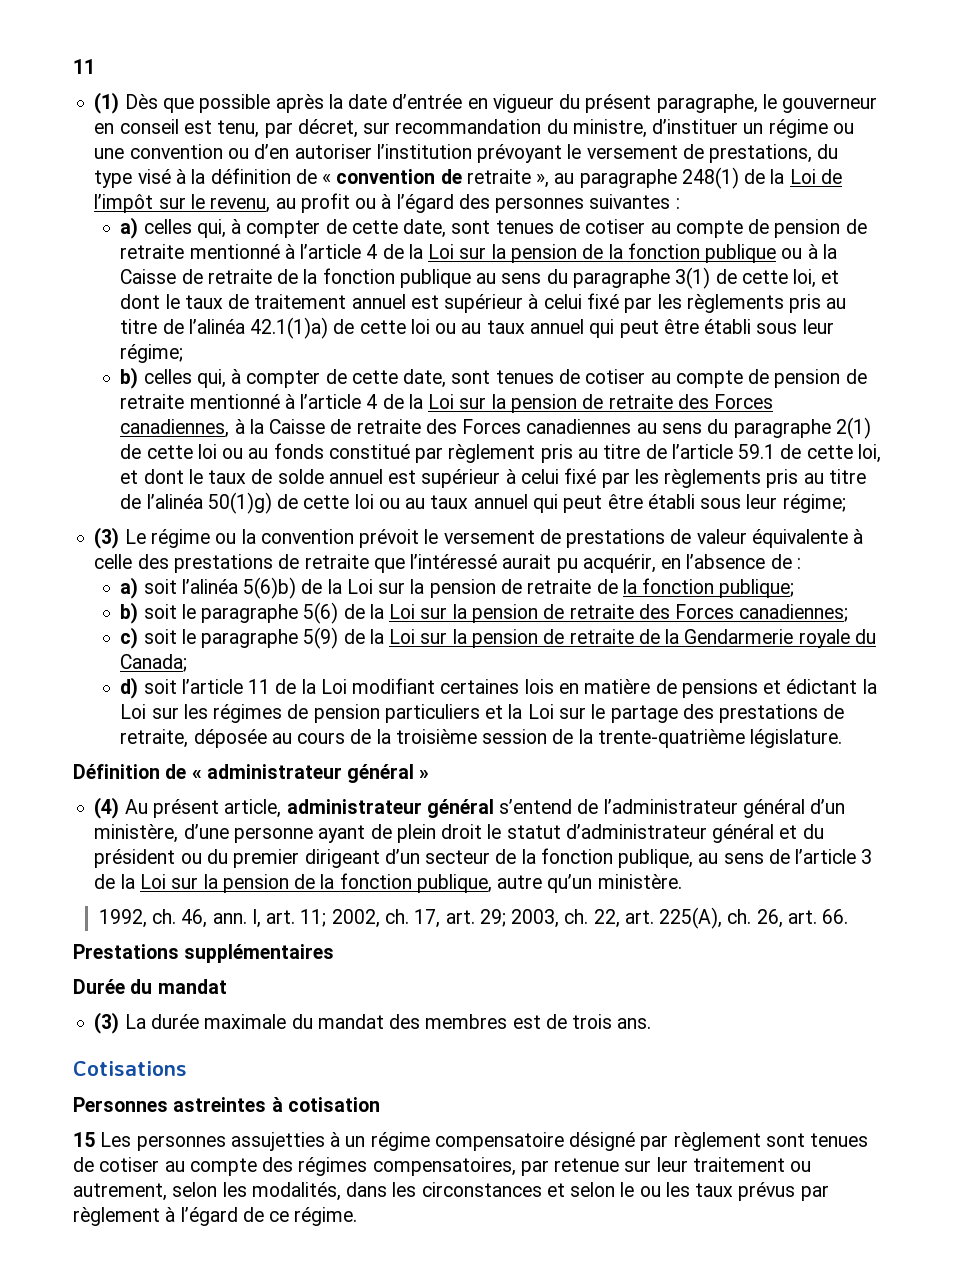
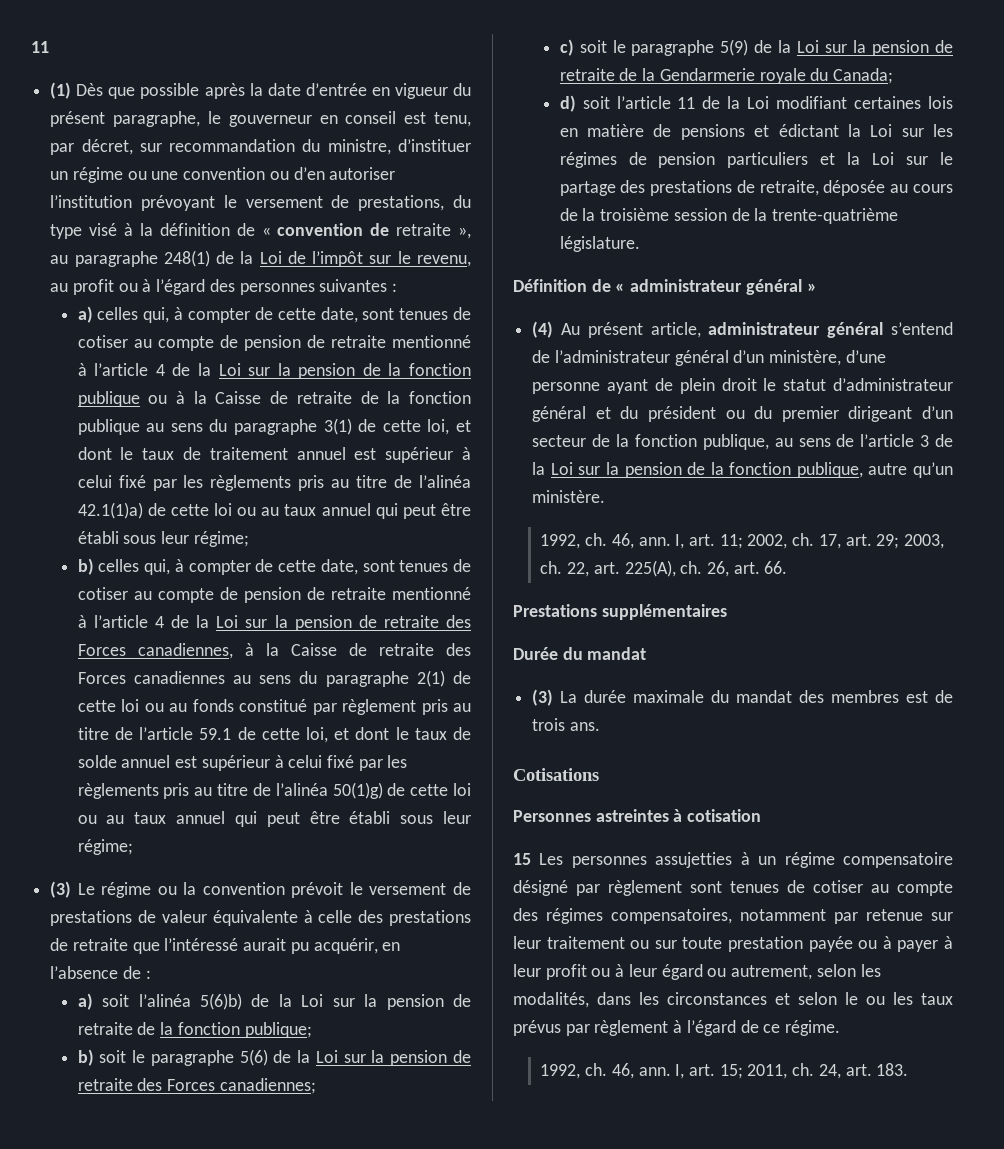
- 15 Les personnes assujetties à un régime compensatoire désigné par règlement sont tenues de cotiser au compte des régimes compensatoires, par retenue sur leur traitement ou autrement, selon les modalités, dans les circonstances et selon le ou les taux prévus par règlement à l’égard de ce régime.
+ 15 Les personnes assujetties à un régime compensatoire désigné par règlement sont tenues de cotiser au compte des régimes compensatoires, notamment par retenue sur leur traitement ou sur toute prestation payée ou à payer à leur profit ou à leur égard ou autrement, selon les modalités, dans les circonstances et selon le ou les taux prévus par règlement à l’égard de ce régime.
+ 1992, ch. 46, ann. I, art. 15; 2011, ch. 24, art. 183.

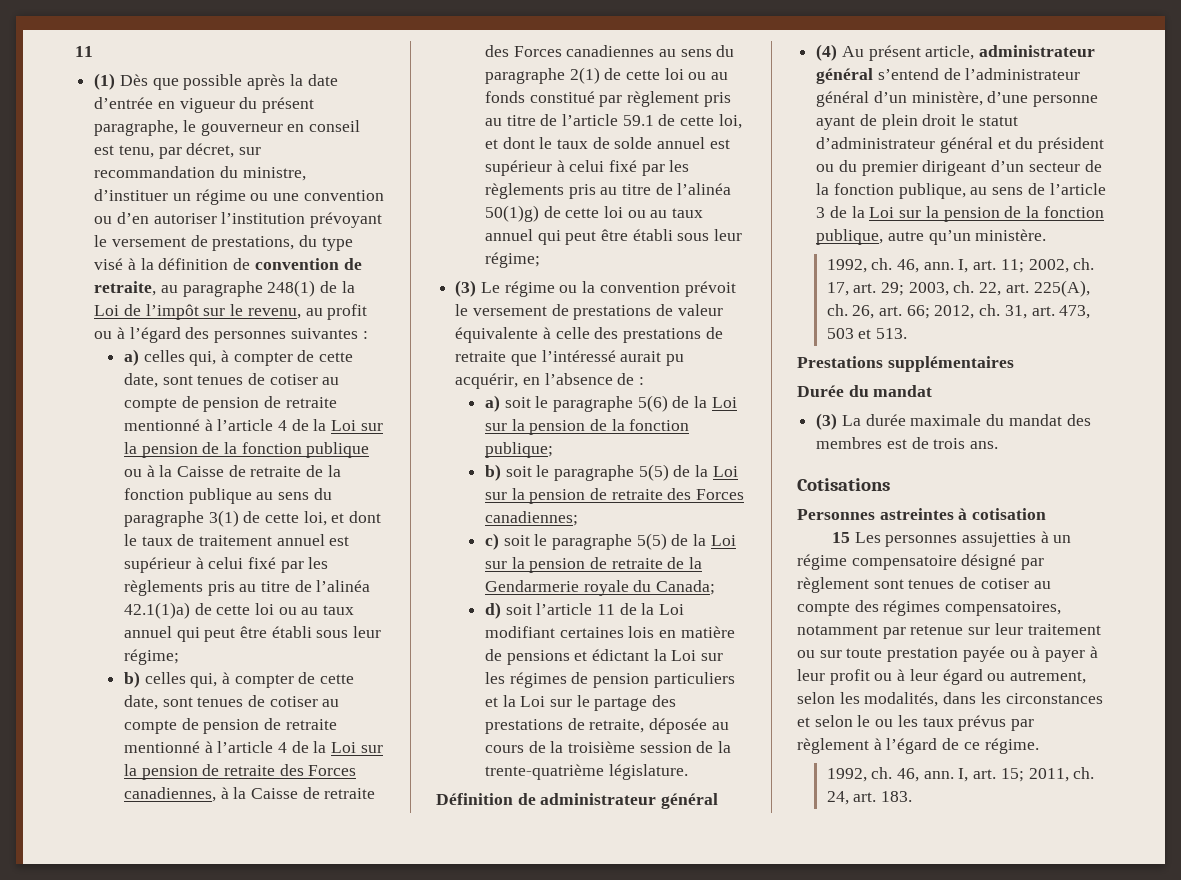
- (1) Dès que possible après la date d’entrée en vigueur du présent paragraphe, le gouverneur en conseil est tenu, par décret, sur recommandation du ministre, d’instituer un régime ou une convention ou d’en autoriser l’institution prévoyant le versement de prestations, du type visé à la définition de « convention de retraite », au paragraphe 248(1) de la Loi de l’impôt sur le revenu, au profit ou à l’égard des personnes suivantes :
+ (1) Dès que possible après la date d’entrée en vigueur du présent paragraphe, le gouverneur en conseil est tenu, par décret, sur recommandation du ministre, d’instituer un régime ou une convention ou d’en autoriser l’institution prévoyant le versement de prestations, du type visé à la définition de convention de retraite, au paragraphe 248(1) de la Loi de l’impôt sur le revenu, au profit ou à l’égard des personnes suivantes :
- a) soit l’alinéa 5(6)b) de la Loi sur la pension de retraite de la fonction publique;
+ a) soit le paragraphe 5(6) de la Loi sur la pension de la fonction publique;
- b) soit le paragraphe 5(6) de la Loi sur la pension de retraite des Forces canadiennes;
+ b) soit le paragraphe 5(5) de la Loi sur la pension de retraite des Forces canadiennes;
- c) soit le paragraphe 5(9) de la Loi sur la pension de retraite de la Gendarmerie royale du Canada;
+ c) soit le paragraphe 5(5) de la Loi sur la pension de retraite de la Gendarmerie royale du Canada;
- Définition de « administrateur général »
+ Définition de administrateur général
- I, art. 11; 2002, ch. 17, art. 29; 2003, ch. 22, art. 225(A), ch. 26, art. 66.
+ I, art. 11; 2002, ch. 17, art. 29; 2003, ch. 22, art. 225(A), ch. 26, art. 66; 2012, ch. 31, art. 473, 503 et 513.

